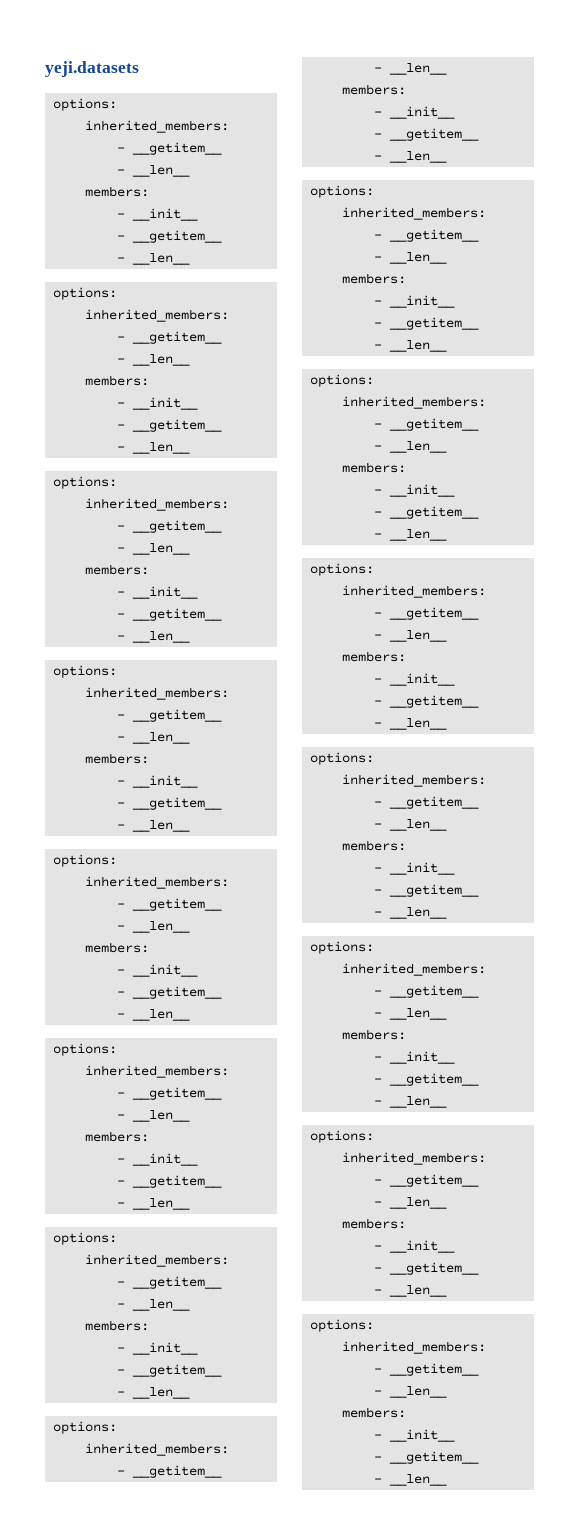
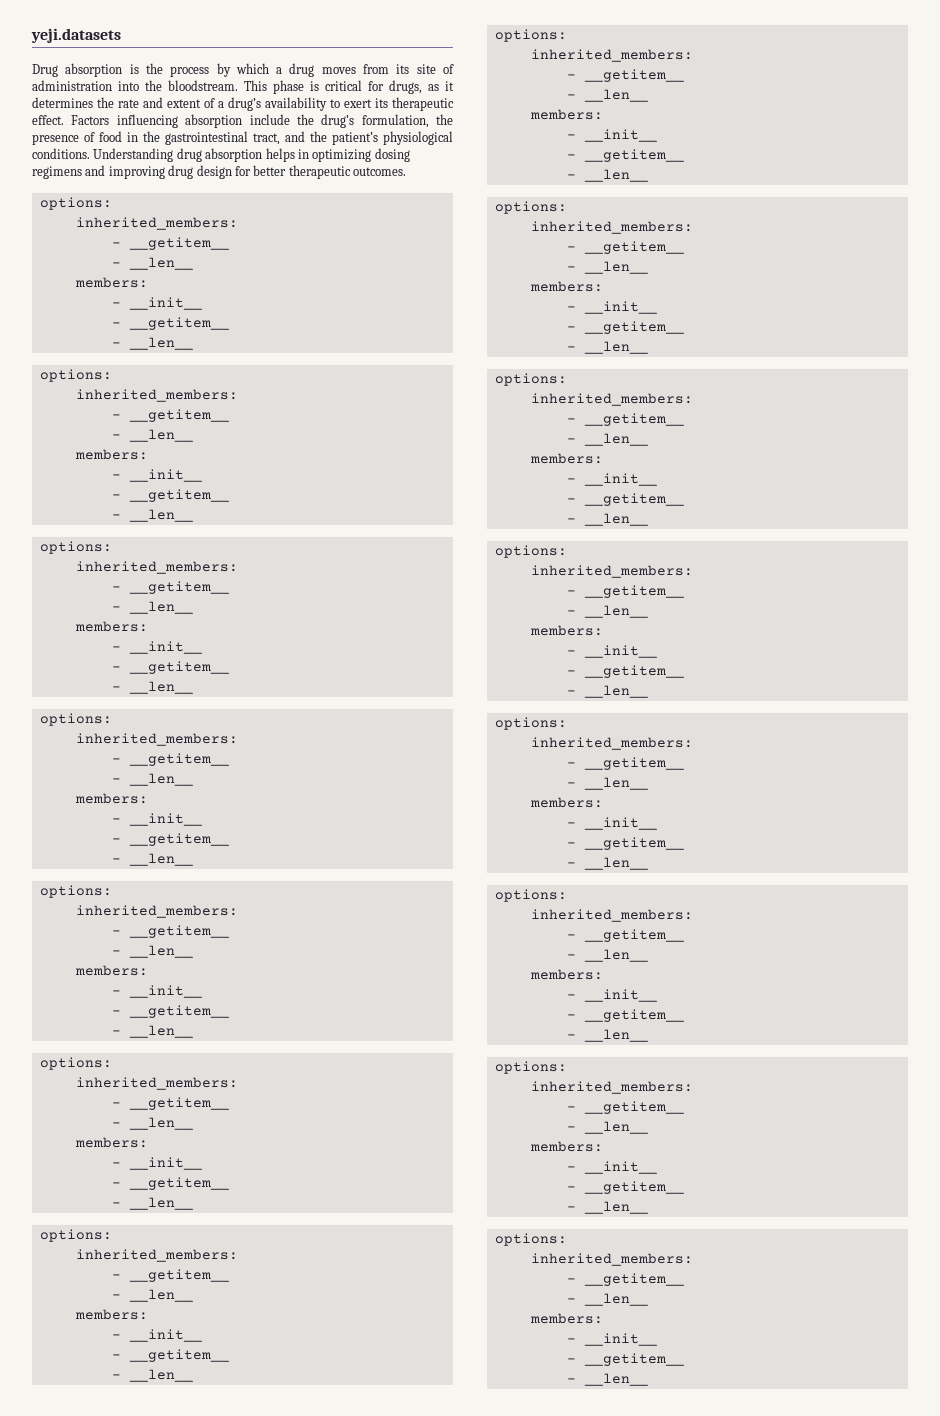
+ Drug absorption is the process by which a drug moves from its site of administration into the bloodstream. This phase is critical for drugs, as it determines the rate and extent of a drug’s availability to exert its therapeutic effect. Factors influencing absorption include the drug’s formulation, the presence of food in the gastrointestinal tract, and the patient’s physiological conditions. Understanding drug absorption helps in optimizing dosing regimens and improving drug design for better therapeutic outcomes.

